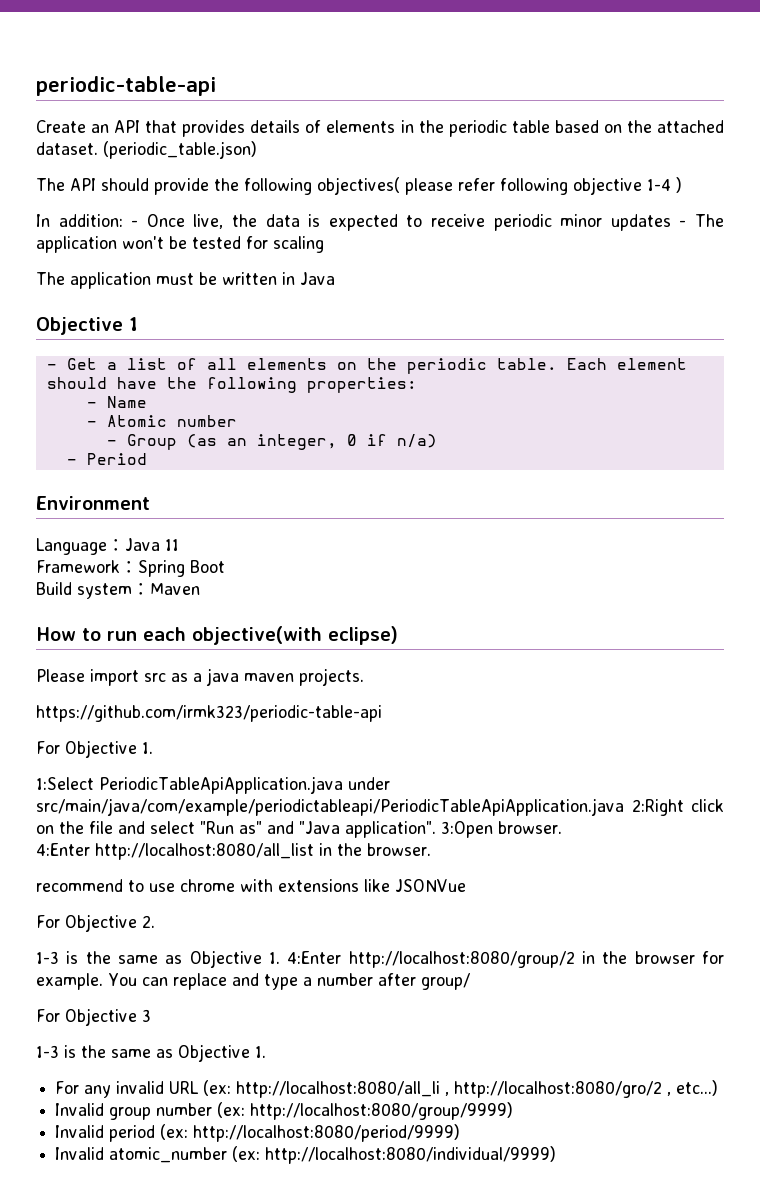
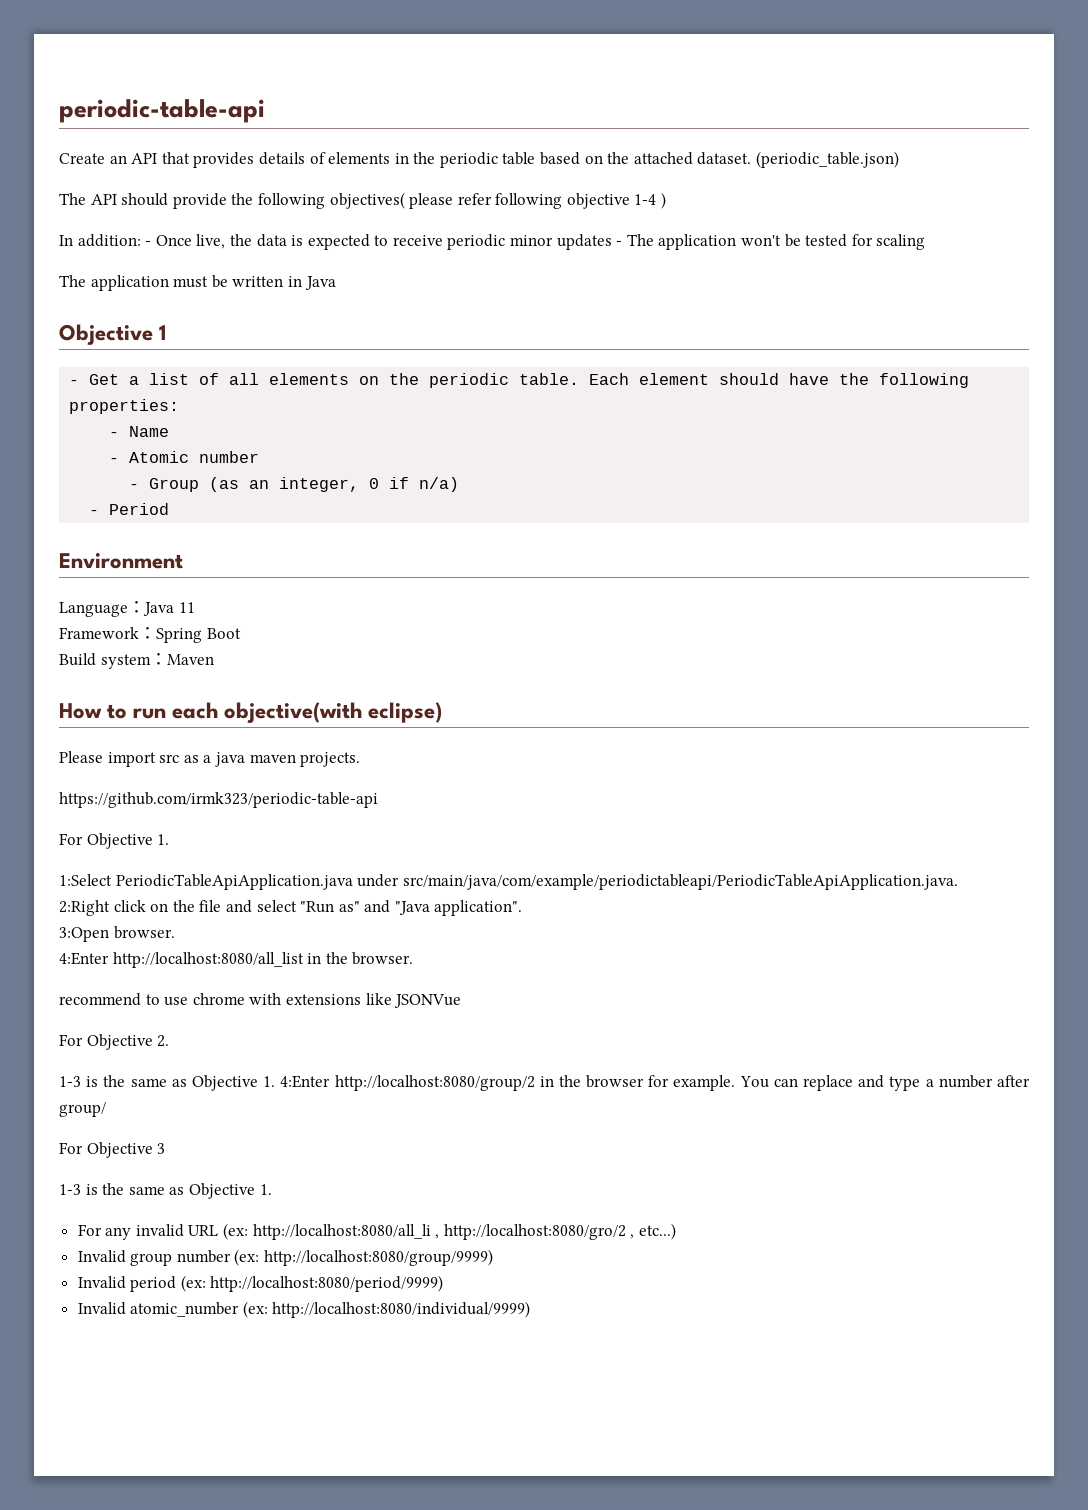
- 1:Select PeriodicTableApiApplication.java under src/main/java/com/example/periodictableapi/PeriodicTableApiApplication.java 2:Right click on the file and select "Run as" and "Java application". 3:Open browser.
+ 1:Select PeriodicTableApiApplication.java under src/main/java/com/example/periodictableapi/PeriodicTableApiApplication.java.
+ 2:Right click on the file and select "Run as" and "Java application".
+ 3:Open browser.

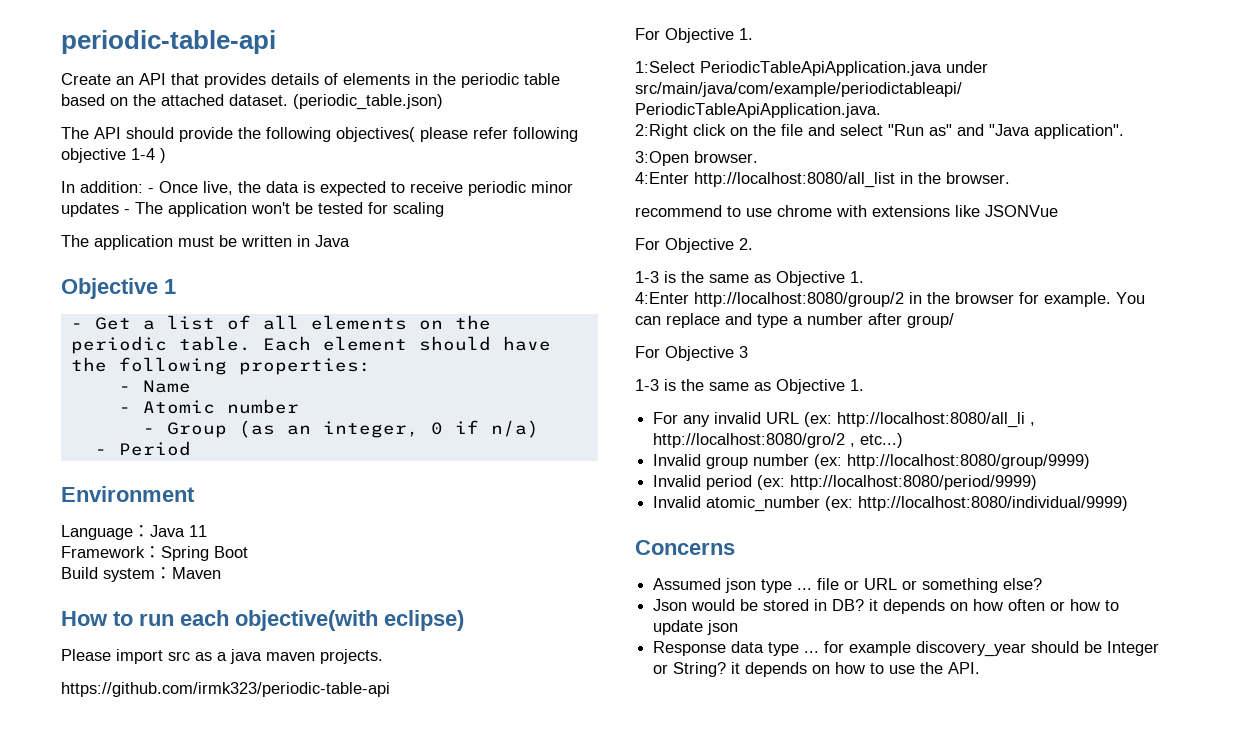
  For Objective 2.
- 1-3 is the same as Objective 1. 4:Enter http://localhost:8080/group/2 in the browser for example.
+ 1-3 is the same as Objective 1.
+ 4:Enter http://localhost:8080/group/2 in the browser for example.
+ Concerns
+ Assumed json type ... file or URL or something else?
+ Json would be stored in DB? it depends on how often or how to update json
+ Response data type ... for example discovery_year should be Integer or String? it depends on how to use the API.

